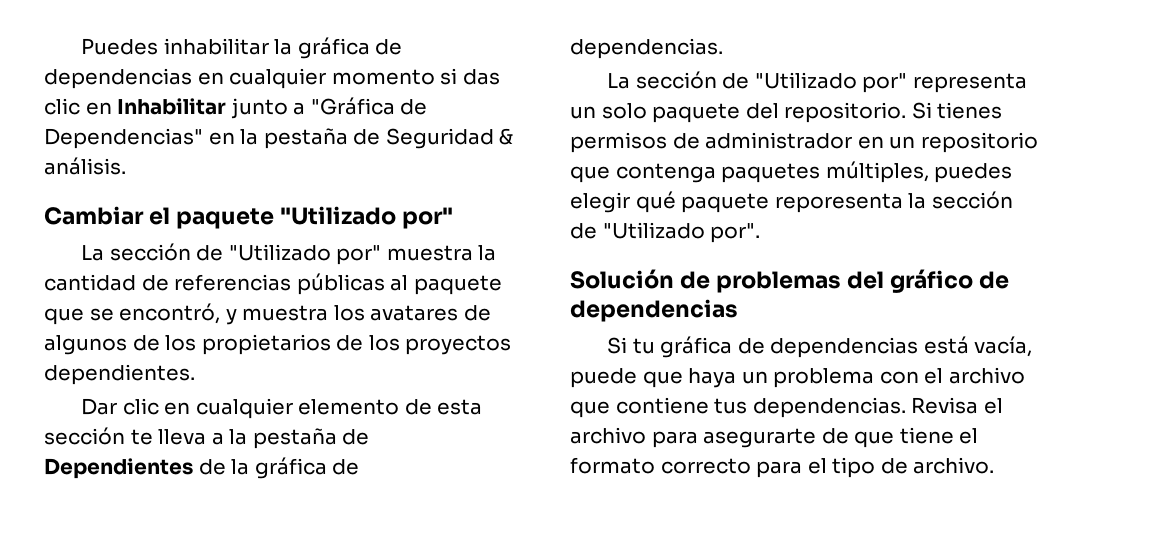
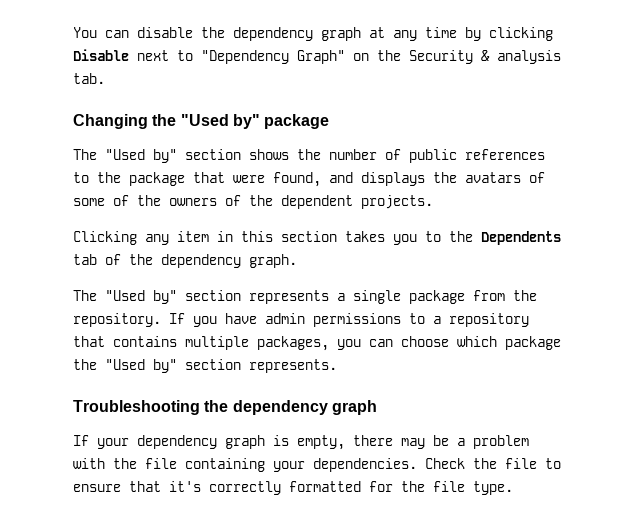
- Puedes inhabilitar la gráfica de dependencias en cualquier momento si das clic en Inhabilitar junto a "Gráfica de Dependencias" en la pestaña de Seguridad & análisis.
- Cambiar el paquete "Utilizado por"
- La sección de "Utilizado por" muestra la cantidad de referencias públicas al paquete que se encontró, y muestra los avatares de algunos de los propietarios de los proyectos dependientes.
- Dar clic en cualquier elemento de esta sección te lleva a la pestaña de Dependientes de la gráfica de dependencias.
- La sección de "Utilizado por" representa un solo paquete del repositorio. Si tienes permisos de administrador en un repositorio que contenga paquetes múltiples, puedes elegir qué paquete reporesenta la sección de "Utilizado por".
- Solución de problemas del gráfico de dependencias
- Si tu gráfica de dependencias está vacía, puede que haya un problema con el archivo que contiene tus dependencias. Revisa el archivo para asegurarte de que tiene el formato correcto para el tipo de archivo.
+ You can disable the dependency graph at any time by clicking Disable next to "Dependency Graph" on the Security & analysis tab.
+ Changing the "Used by" package
+ The "Used by" section shows the number of public references to the package that were found, and displays the avatars of some of the owners of the dependent projects.
+ Clicking any item in this section takes you to the Dependents tab of the dependency graph.
+ The "Used by" section represents a single package from the repository. If you have admin permissions to a repository that contains multiple packages, you can choose which package the "Used by" section represents.
+ Troubleshooting the dependency graph
+ If your dependency graph is empty, there may be a problem with the file containing your dependencies. Check the file to ensure that it's correctly formatted for the file type.

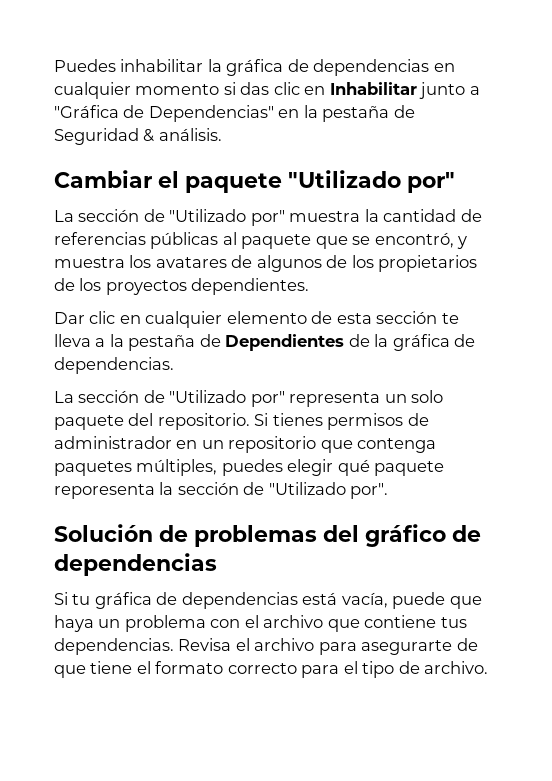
- You can disable the dependency graph at any time by clicking Disable next to "Dependency Graph" on the Security & analysis tab.
- Changing the "Used by" package
- The "Used by" section shows the number of public references to the package that were found, and displays the avatars of some of the owners of the dependent projects.
- Clicking any item in this section takes you to the Dependents tab of the dependency graph.
- The "Used by" section represents a single package from the repository. If you have admin permissions to a repository that contains multiple packages, you can choose which package the "Used by" section represents.
- Troubleshooting the dependency graph
- If your dependency graph is empty, there may be a problem with the file containing your dependencies. Check the file to ensure that it's correctly formatted for the file type.
+ Puedes inhabilitar la gráfica de dependencias en cualquier momento si das clic en Inhabilitar junto a "Gráfica de Dependencias" en la pestaña de Seguridad & análisis.
+ Cambiar el paquete "Utilizado por"
+ La sección de "Utilizado por" muestra la cantidad de referencias públicas al paquete que se encontró, y muestra los avatares de algunos de los propietarios de los proyectos dependientes.
+ Dar clic en cualquier elemento de esta sección te lleva a la pestaña de Dependientes de la gráfica de dependencias.
+ La sección de "Utilizado por" representa un solo paquete del repositorio. Si tienes permisos de administrador en un repositorio que contenga paquetes múltiples, puedes elegir qué paquete reporesenta la sección de "Utilizado por".
+ Solución de problemas del gráfico de dependencias
+ Si tu gráfica de dependencias está vacía, puede que haya un problema con el archivo que contiene tus dependencias. Revisa el archivo para asegurarte de que tiene el formato correcto para el tipo de archivo.

